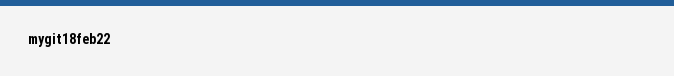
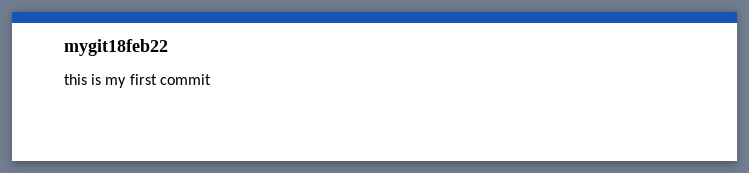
+ this is my first commit

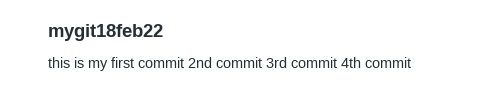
- this is my first commit
+ this is my first commit 2nd commit 3rd commit 4th commit

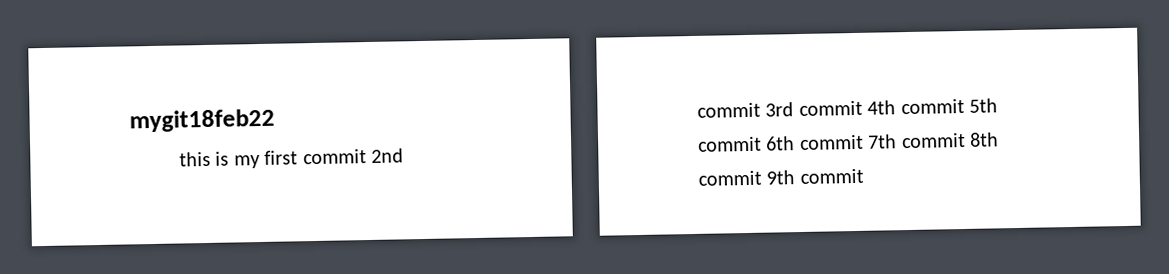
- this is my first commit 2nd commit 3rd commit 4th commit
+ this is my first commit 2nd commit 3rd commit 4th commit 5th commit 6th commit 7th commit 8th commit 9th commit

